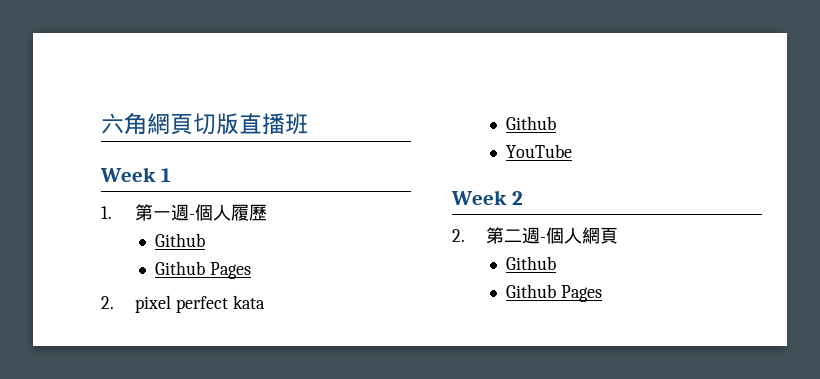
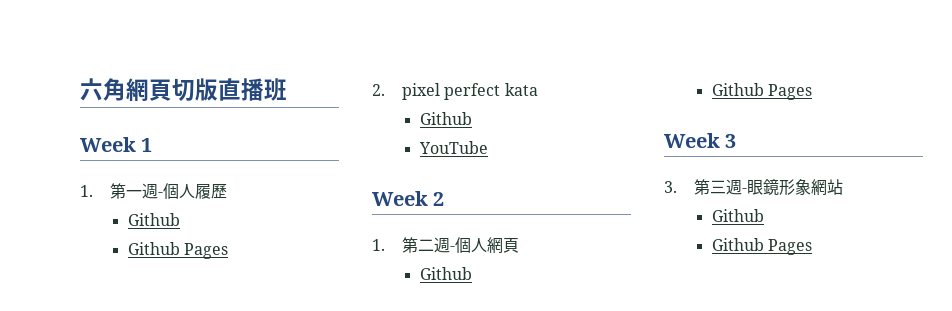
- 2.第二週-個人網頁
+ 1.第二週-個人網頁
+ Week 3
+ 3.第三週-眼鏡形象網站
+ Github
+ Github Pages

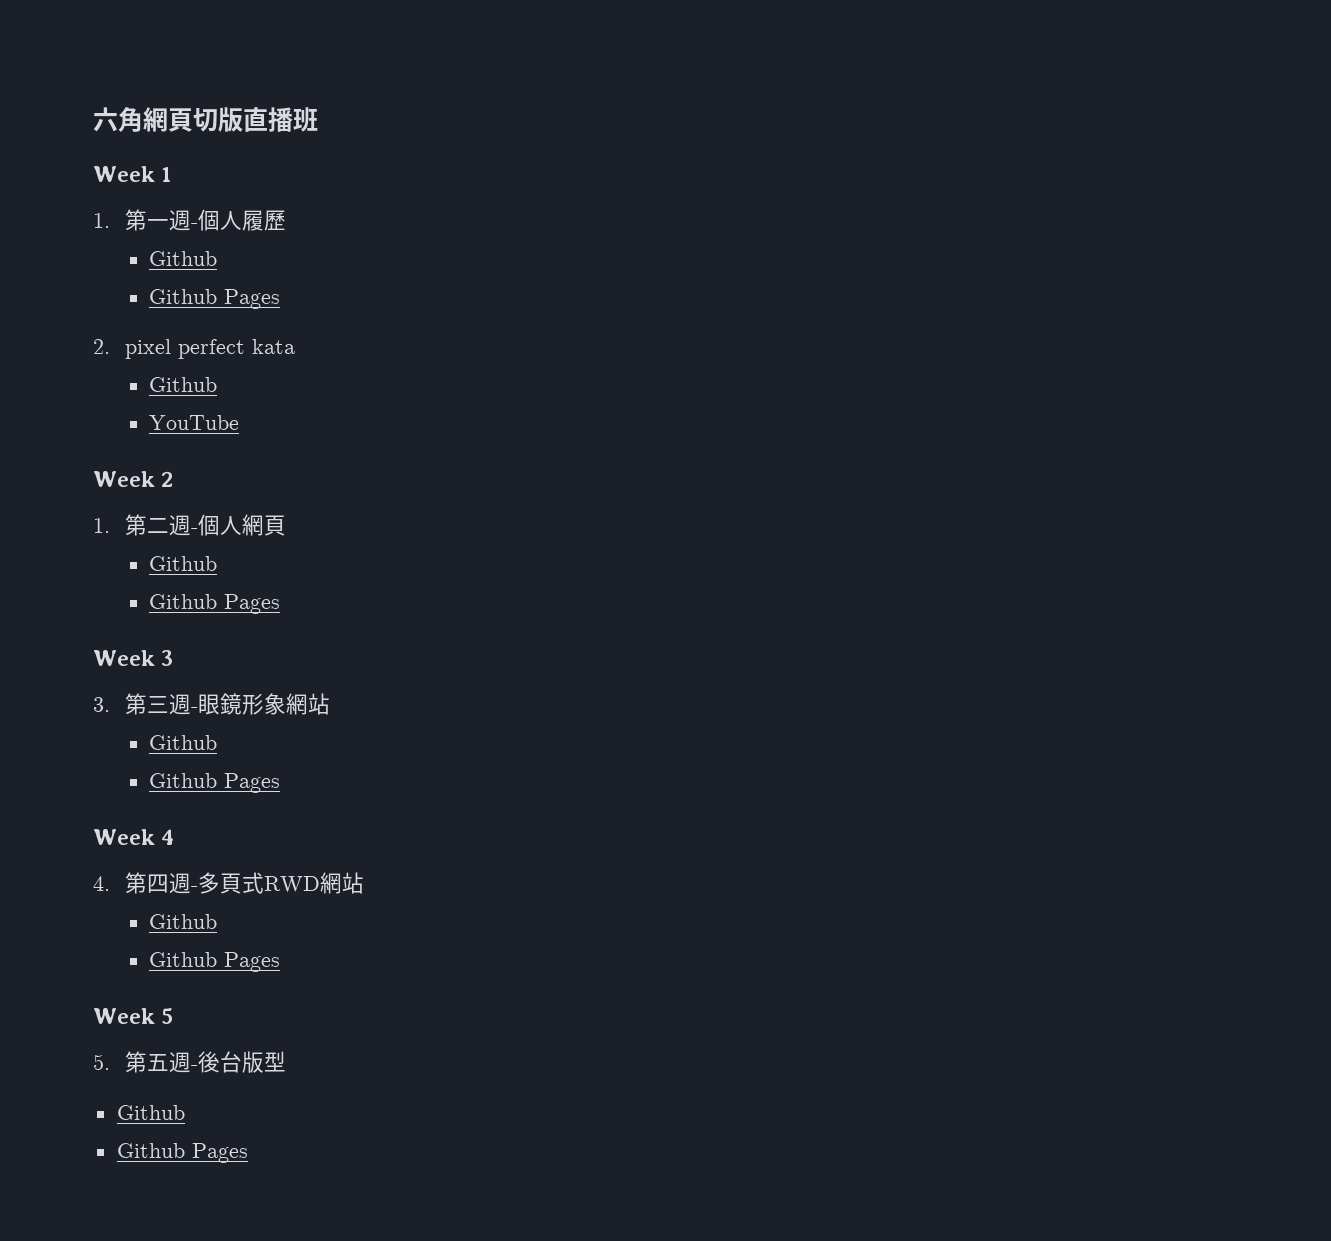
+ Week 4
+ 4.第四週-多頁式RWD網站
+ Github
+ Github Pages
+ Week 5
+ 5.第五週-後台版型
+ Github
+ Github Pages

